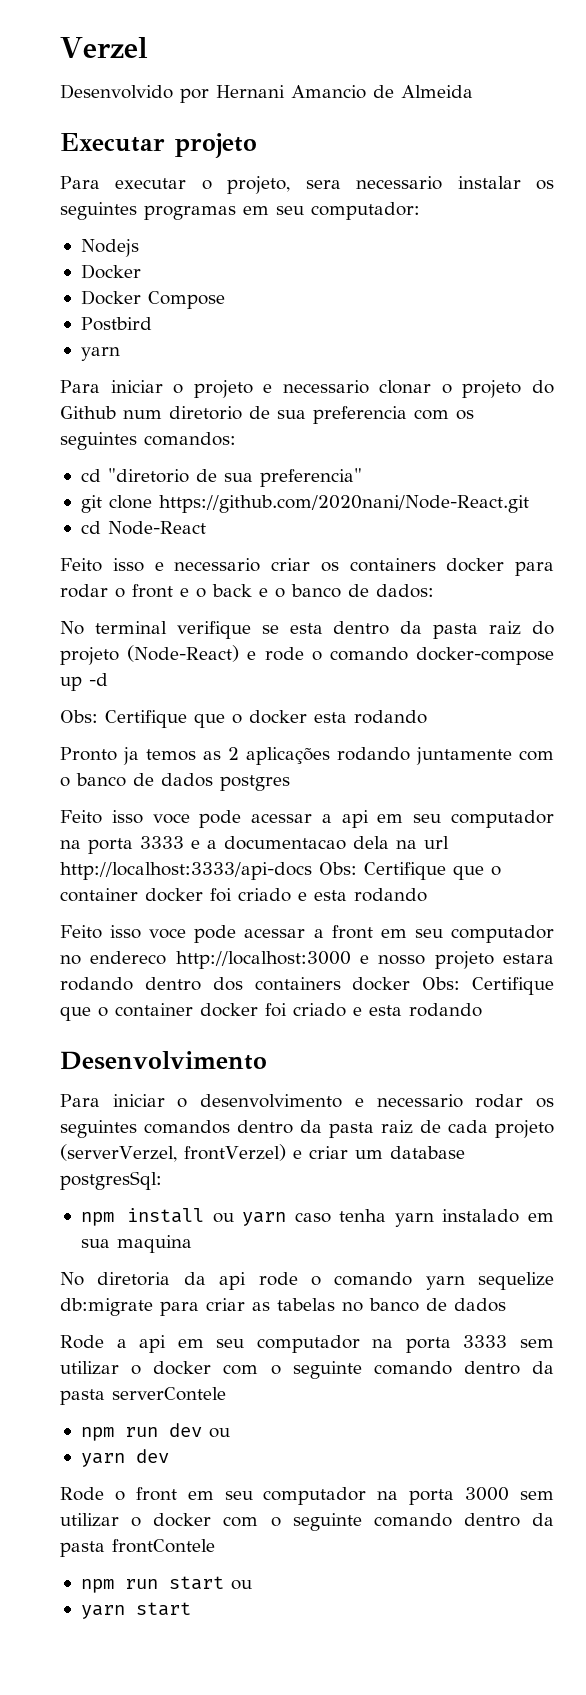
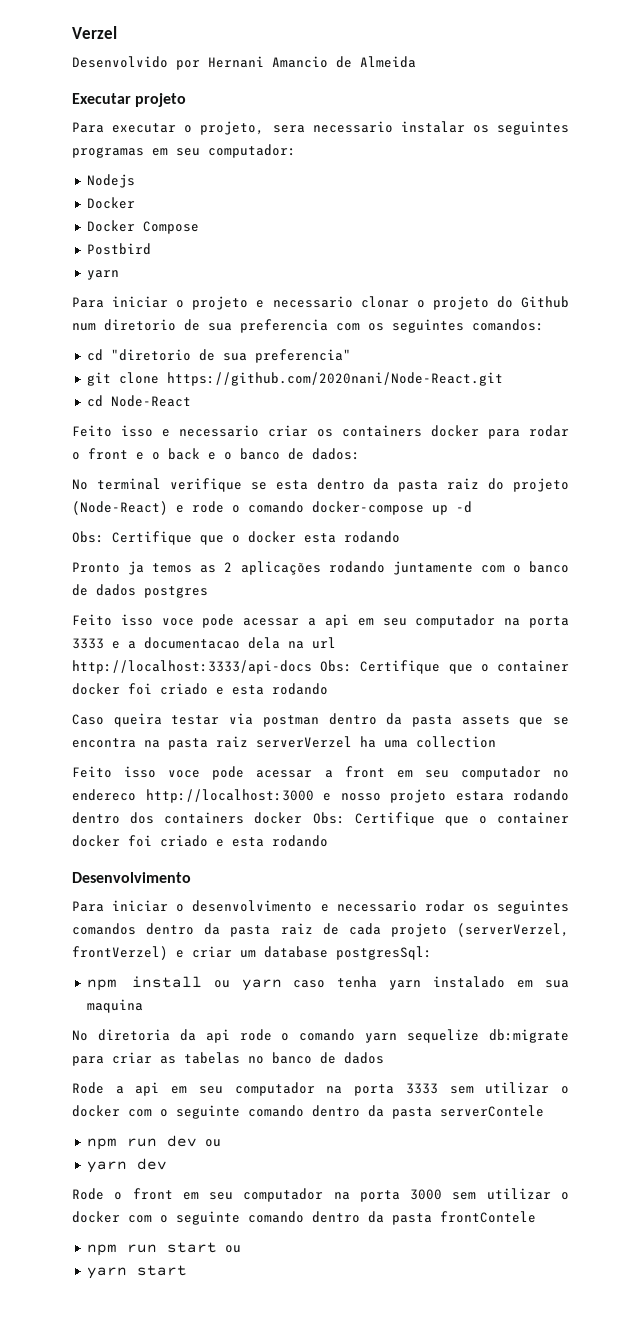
+ Caso queira testar via postman dentro da pasta assets que se encontra na pasta raiz serverVerzel ha uma collection

